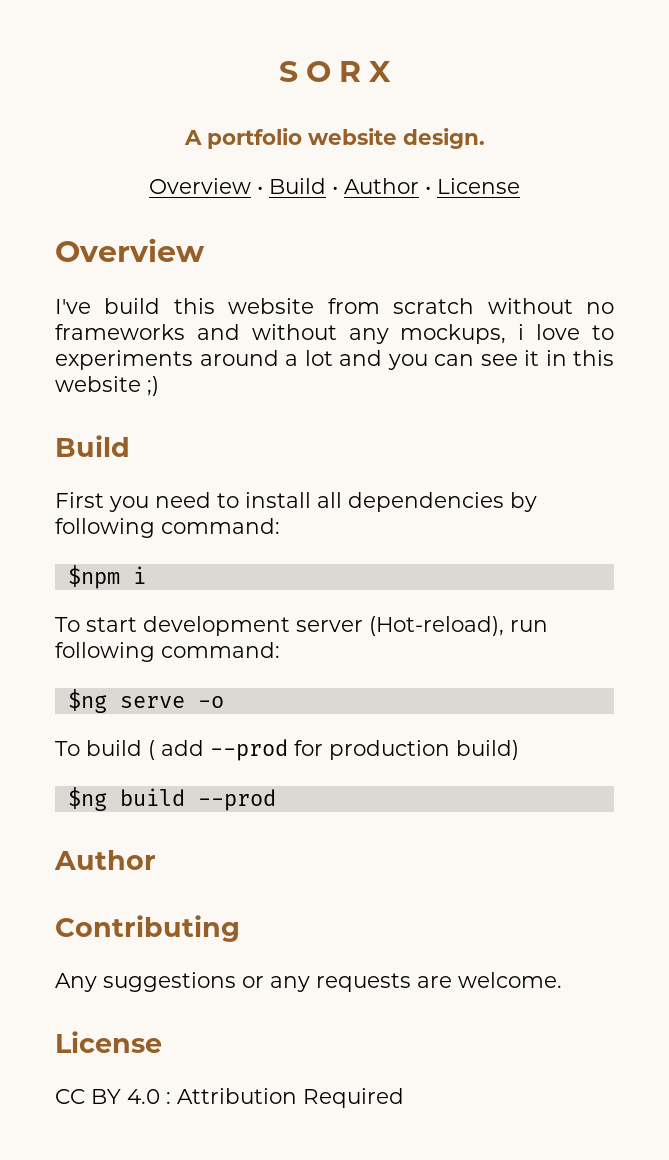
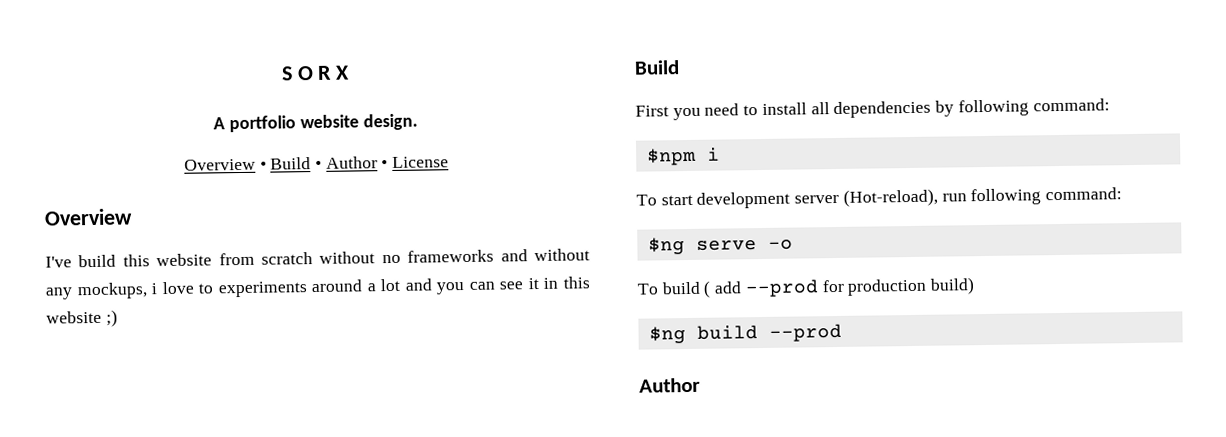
- Contributing
- Any suggestions or any requests are welcome.
- License
- CC BY 4.0 : Attribution Required

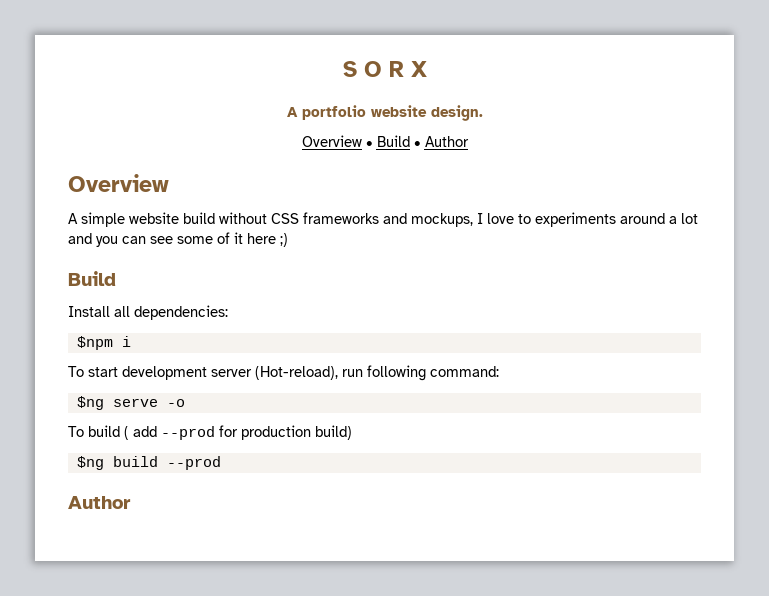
- Overview • Build • Author • License
+ Overview • Build • Author
- I've build this website from scratch without no frameworks and without any mockups, i love to experiments around a lot and you can see it in this website ;)
+ A simple website build without CSS frameworks and mockups, I love to experiments around a lot and you can see some of it here ;)
  Build
- First you need to install all dependencies by following command:
+ Install all dependencies:

